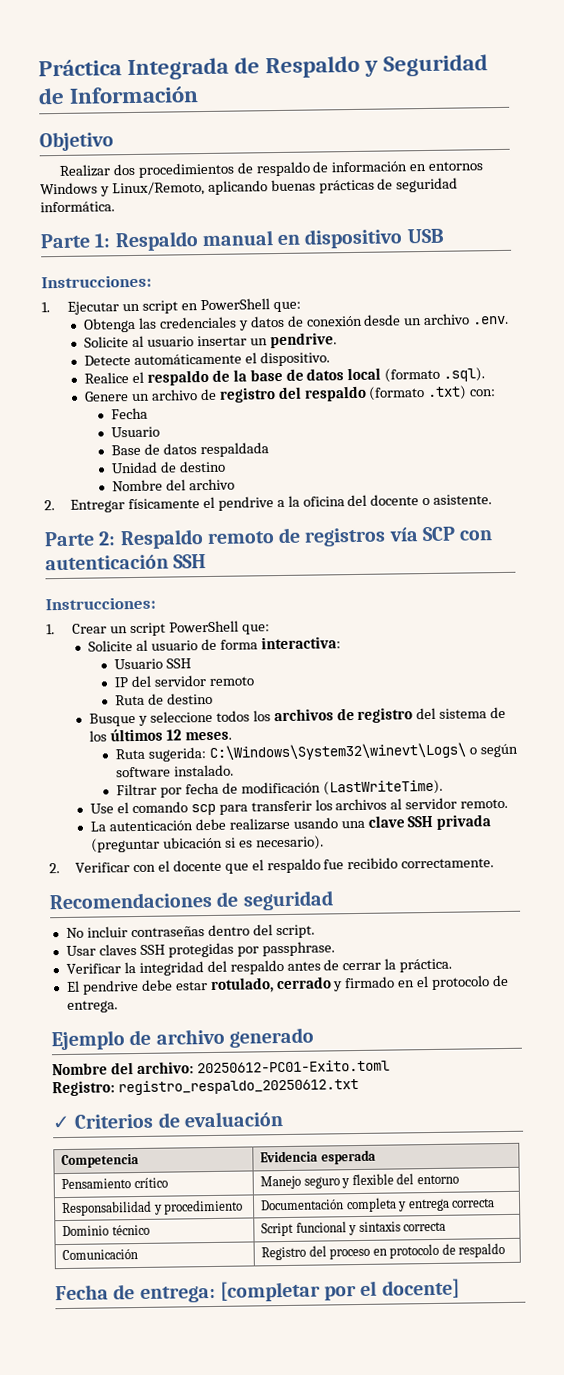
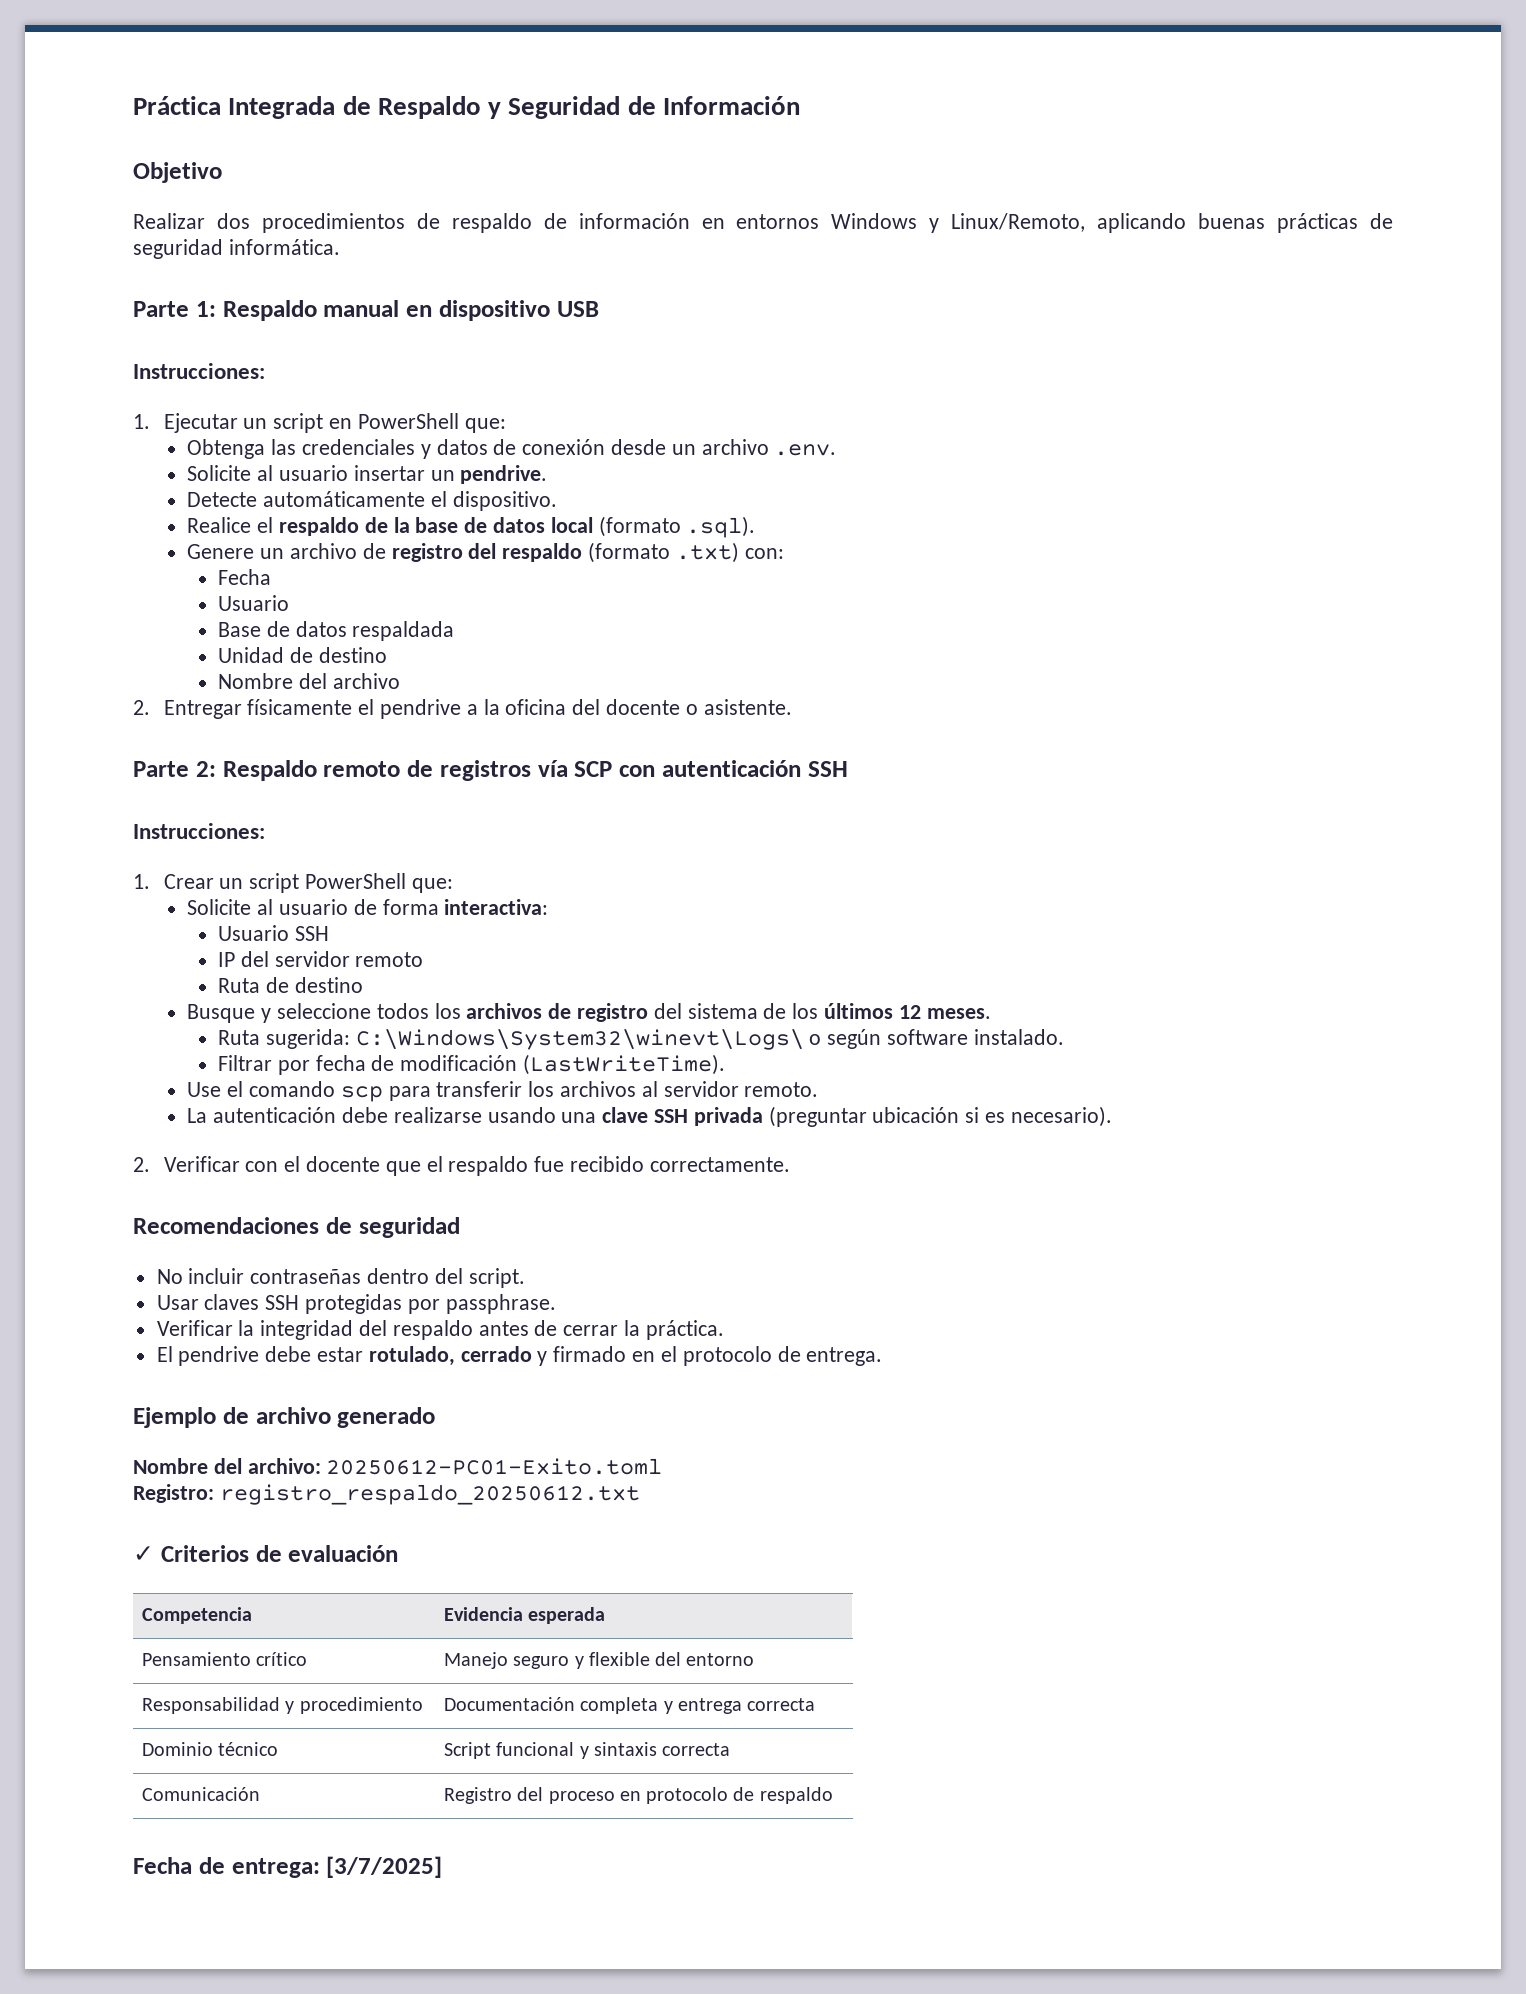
- Fecha de entrega: [completar por el docente]
+ Fecha de entrega: [3/7/2025]

